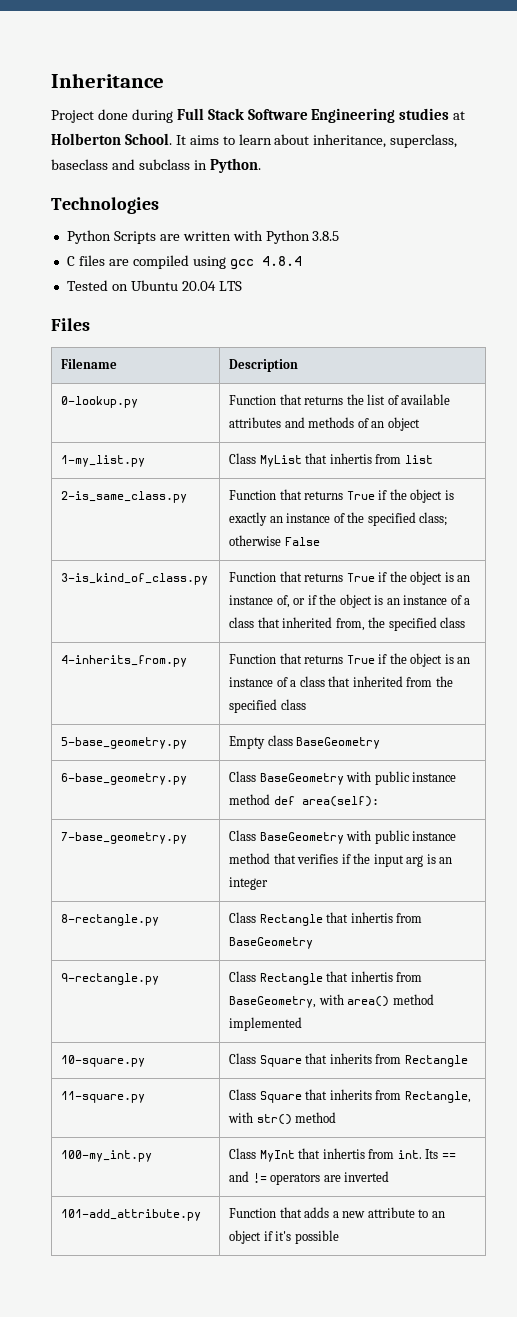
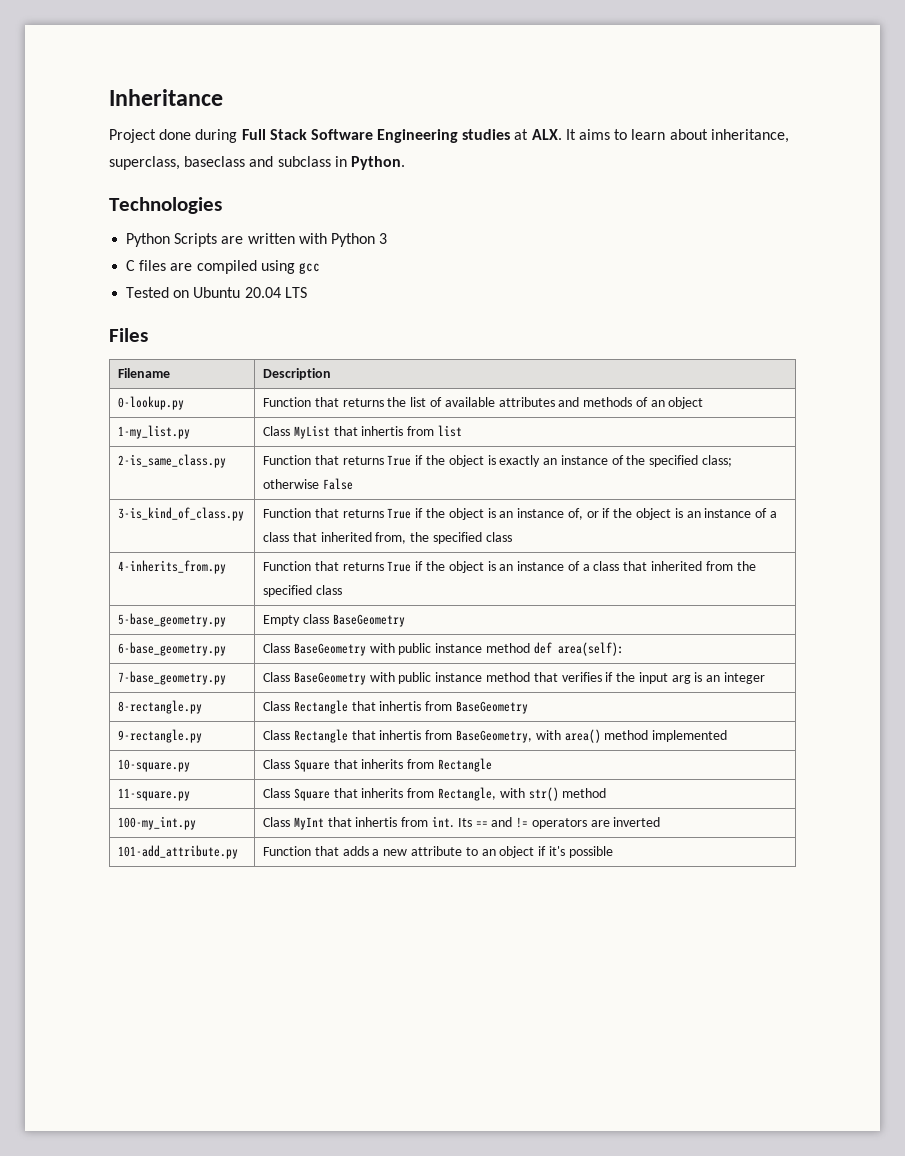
- Project done during Full Stack Software Engineering studies at Holberton School. It aims to learn about inheritance, superclass, baseclass and subclass in Python.
+ Project done during Full Stack Software Engineering studies at ALX. It aims to learn about inheritance, superclass, baseclass and subclass in Python.
- Python Scripts are written with Python 3.8.5
+ Python Scripts are written with Python 3
- C files are compiled using gcc 4.8.4
+ C files are compiled using gcc

